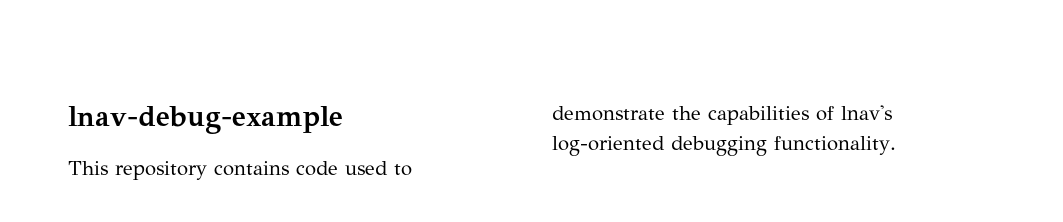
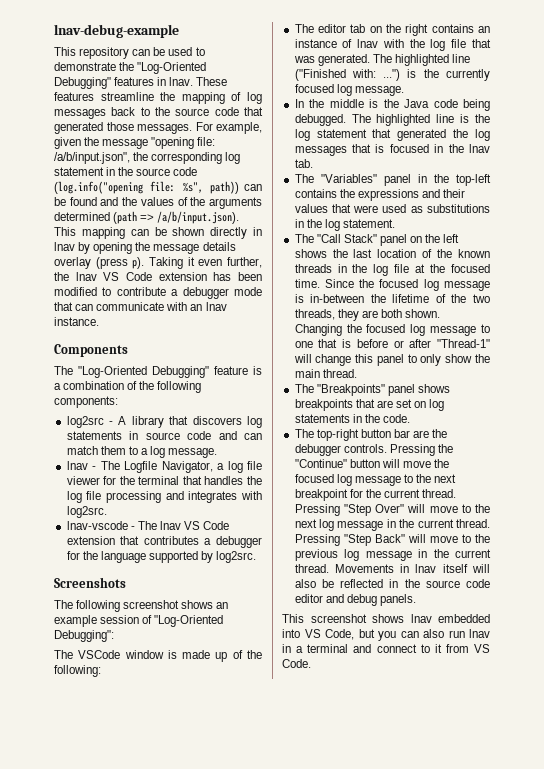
- This repository contains code used to demonstrate the capabilities of lnav's log-oriented debugging functionality.
+ This repository can be used to demonstrate the "Log-Oriented Debugging" features in lnav. These features streamline the mapping of log messages back to the source code that generated those messages. For example, given the message "opening file: /a/b/input.json", the corresponding log statement in the source code (log.info("opening file: %s", path)) can be found and the values of the arguments determined (path => /a/b/input.json). This mapping can be shown directly in lnav by opening the message details overlay (press p). Taking it even further, the lnav VS Code extension has been modified to contribute a debugger mode that can communicate with an lnav instance.
+ Components
+ The "Log-Oriented Debugging" feature is a combination of the following components:
+ log2src - A library that discovers log statements in source code and can match them to a log message.
+ lnav - The Logfile Navigator, a log file viewer for the terminal that handles the log file processing and integrates with log2src.
+ lnav-vscode - The lnav VS Code extension that contributes a debugger for the language supported by log2src.
+ Screenshots
+ The following screenshot shows an example session of "Log-Oriented Debugging":
+ The VSCode window is made up of the following:
+ The editor tab on the right contains an instance of lnav with the log file that was generated. The highlighted line ("Finished with: ...") is the currently focused log message.
+ In the middle is the Java code being debugged. The highlighted line is the log statement that generated the log messages that is focused in the lnav tab.
+ The "Variables" panel in the top-left contains the expressions and their values that were used as substitutions in the log statement.
+ The "Call Stack" panel on the left shows the last location of the known threads in the log file at the focused time. Since the focused log message is in-between the lifetime of the two threads, they are both shown. Changing the focused log message to one that is before or after "Thread-1" will change this panel to only show the main thread.
+ The "Breakpoints" panel shows breakpoints that are set on log statements in the code.
+ The top-right button bar are the debugger controls. Pressing the "Continue" button will move the focused log message to the next breakpoint for the current thread. Pressing "Step Over" will move to the next log message in the current thread. Pressing "Step Back" will move to the previous log message in the current thread. Movements in lnav itself will also be reflected in the source code editor and debug panels.
+ This screenshot shows lnav embedded into VS Code, but you can also run lnav in a terminal and connect to it from VS Code.

